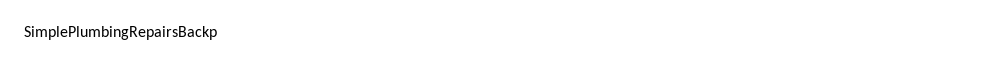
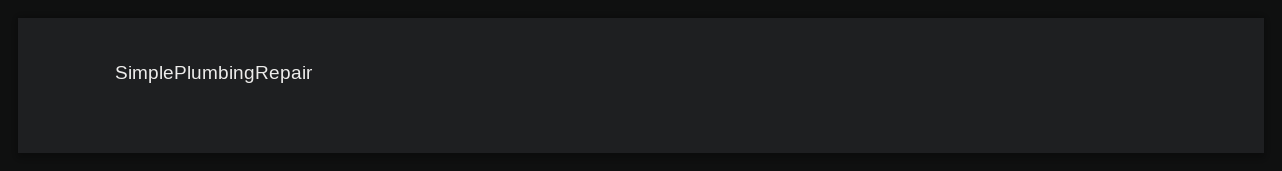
- SimplePlumbingRepairsBackp
+ SimplePlumbingRepair

